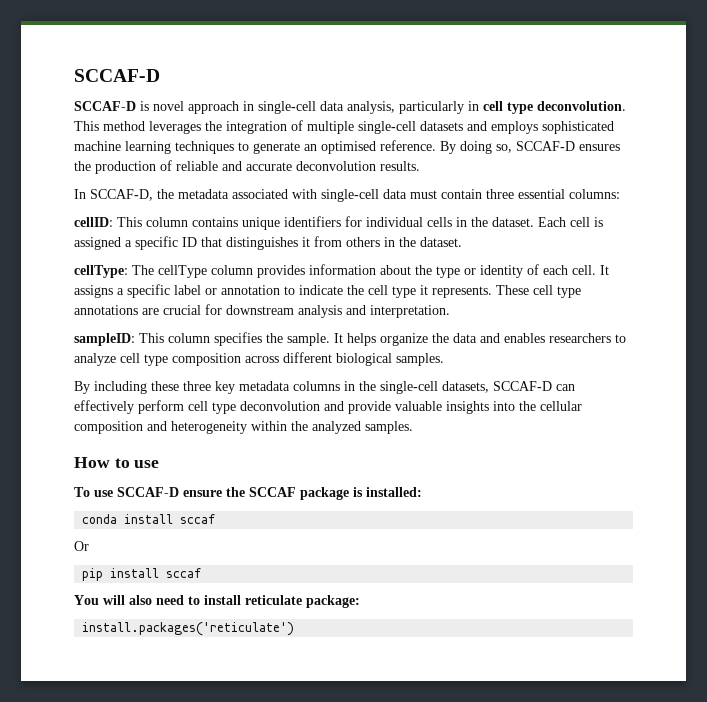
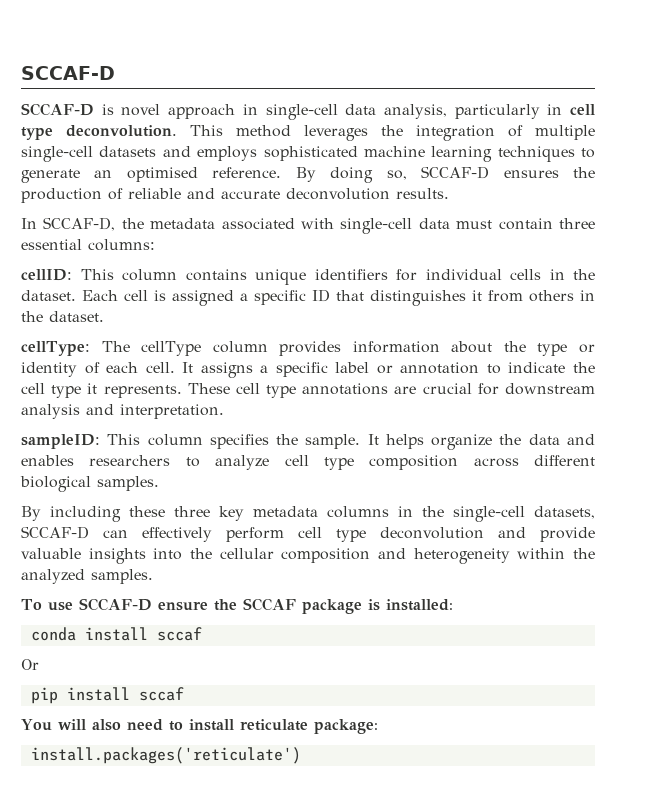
- How to use

